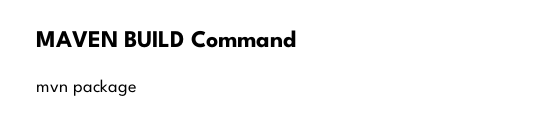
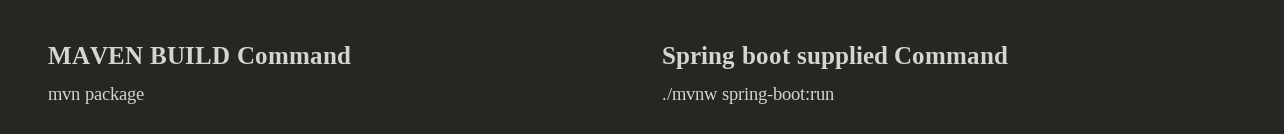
+ Spring boot supplied Command
+ ./mvnw spring-boot:run

